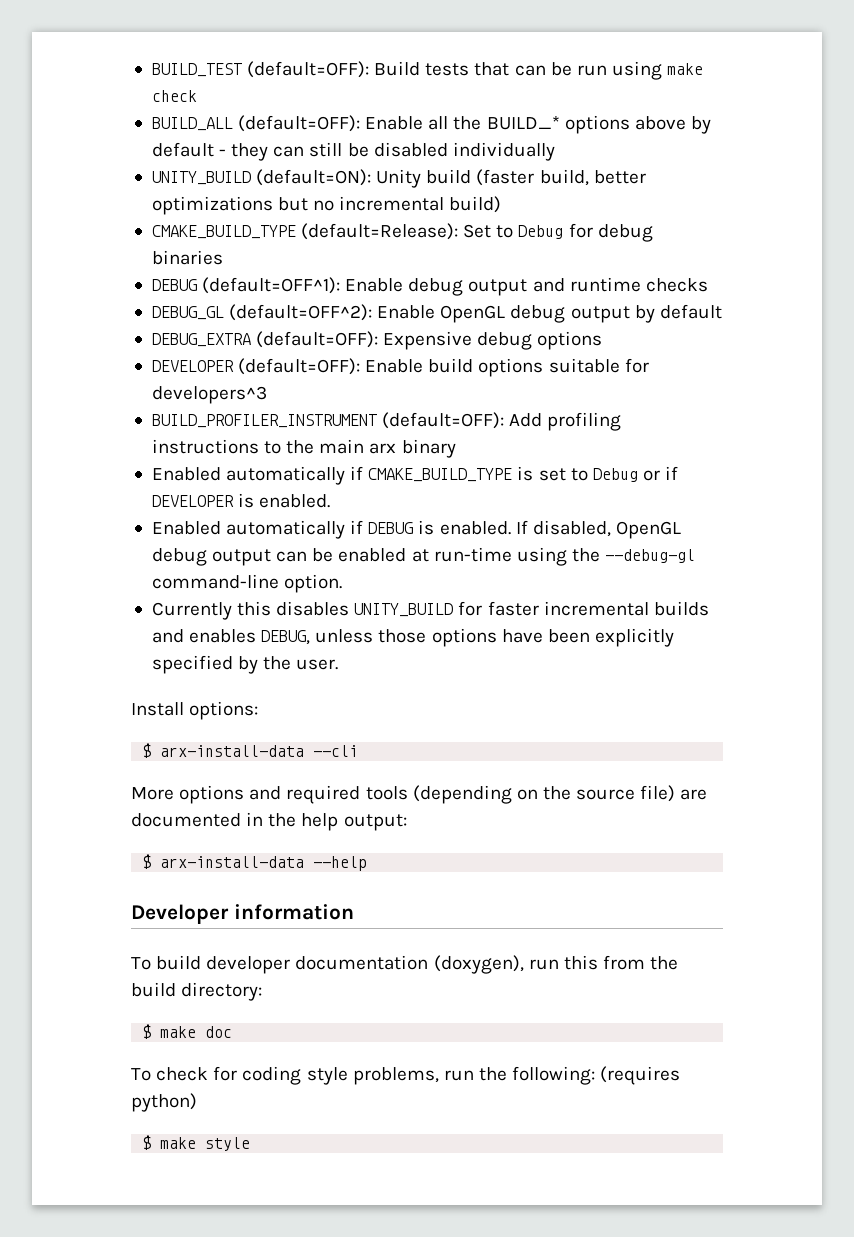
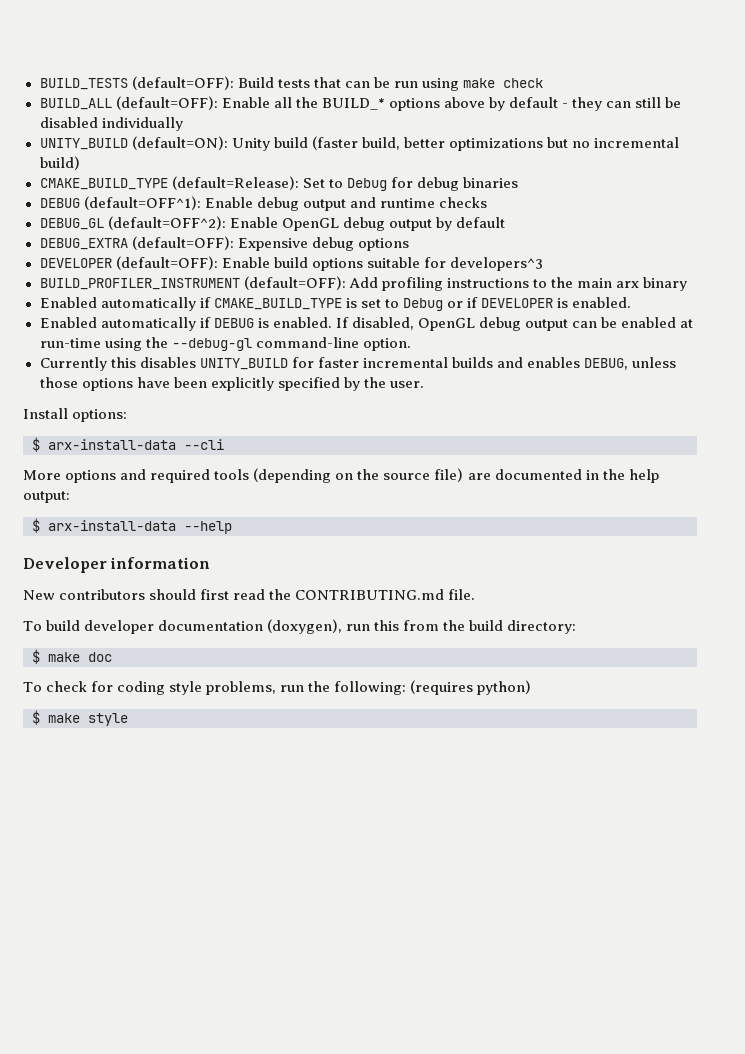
- BUILD_TEST (default=OFF): Build tests that can be run using make check
+ BUILD_TESTS (default=OFF): Build tests that can be run using make check
+ New contributors should first read the CONTRIBUTING.md file.

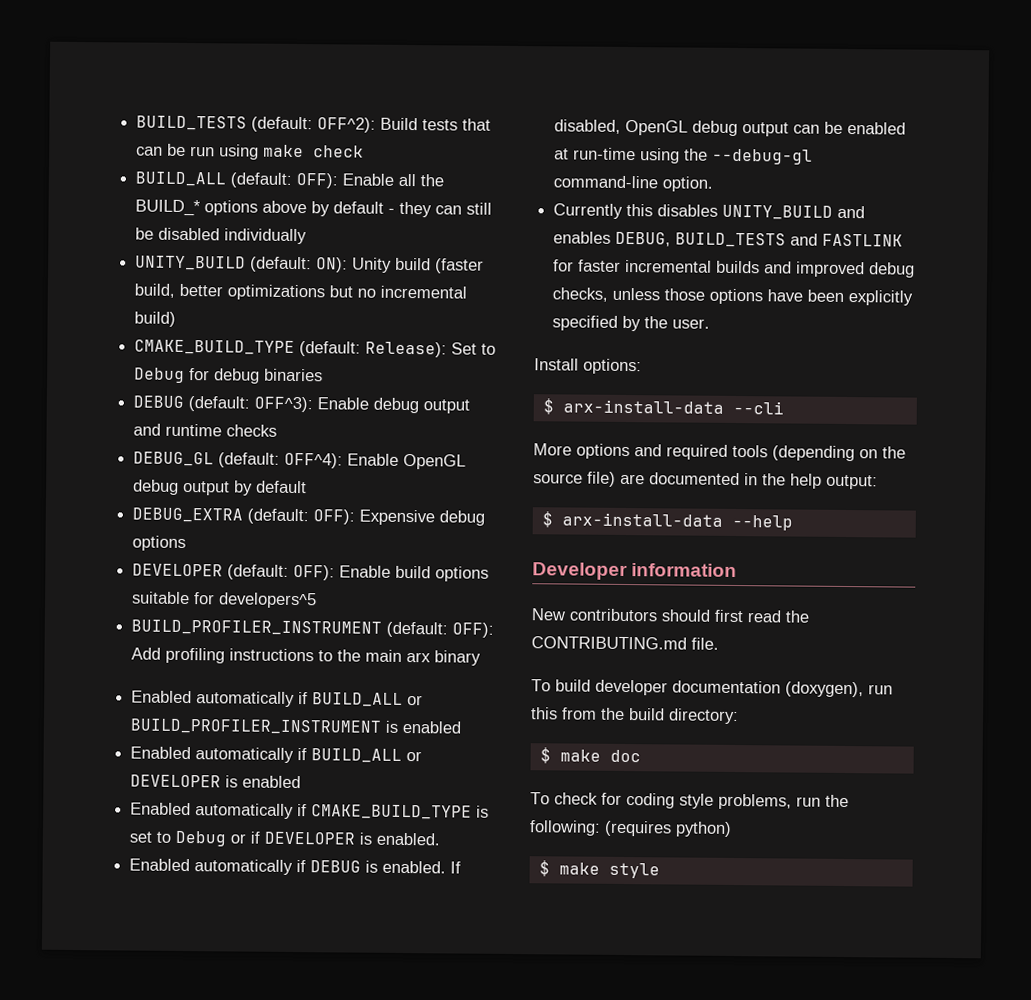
- BUILD_TESTS (default=OFF): Build tests that can be run using make check
+ BUILD_TESTS (default: OFF^2): Build tests that can be run using make check
- BUILD_ALL (default=OFF): Enable all the BUILD_* options above by default - they can still be disabled individually
+ BUILD_ALL (default: OFF): Enable all the BUILD_* options above by default - they can still be disabled individually
- UNITY_BUILD (default=ON): Unity build (faster build, better optimizations but no incremental build)
+ UNITY_BUILD (default: ON): Unity build (faster build, better optimizations but no incremental build)
- CMAKE_BUILD_TYPE (default=Release): Set to Debug for debug binaries
+ CMAKE_BUILD_TYPE (default: Release): Set to Debug for debug binaries
- DEBUG (default=OFF^1): Enable debug output and runtime checks
+ DEBUG (default: OFF^3): Enable debug output and runtime checks
- DEBUG_GL (default=OFF^2): Enable OpenGL debug output by default
+ DEBUG_GL (default: OFF^4): Enable OpenGL debug output by default
- DEBUG_EXTRA (default=OFF): Expensive debug options
+ DEBUG_EXTRA (default: OFF): Expensive debug options
- DEVELOPER (default=OFF): Enable build options suitable for developers^3
- BUILD_PROFILER_INSTRUMENT (default=OFF): Add profiling instructions to the main arx binary
+ DEVELOPER (default: OFF): Enable build options suitable for developers^5
+ BUILD_PROFILER_INSTRUMENT (default: OFF): Add profiling instructions to the main arx binary
+ Enabled automatically if BUILD_ALL or BUILD_PROFILER_INSTRUMENT is enabled
+ Enabled automatically if BUILD_ALL or DEVELOPER is enabled
- Currently this disables UNITY_BUILD for faster incremental builds and enables DEBUG, unless those options have been explicitly specified by the user.
+ Currently this disables UNITY_BUILD and enables DEBUG, BUILD_TESTS and FASTLINK for faster incremental builds and improved debug checks, unless those options have been explicitly specified by the user.

